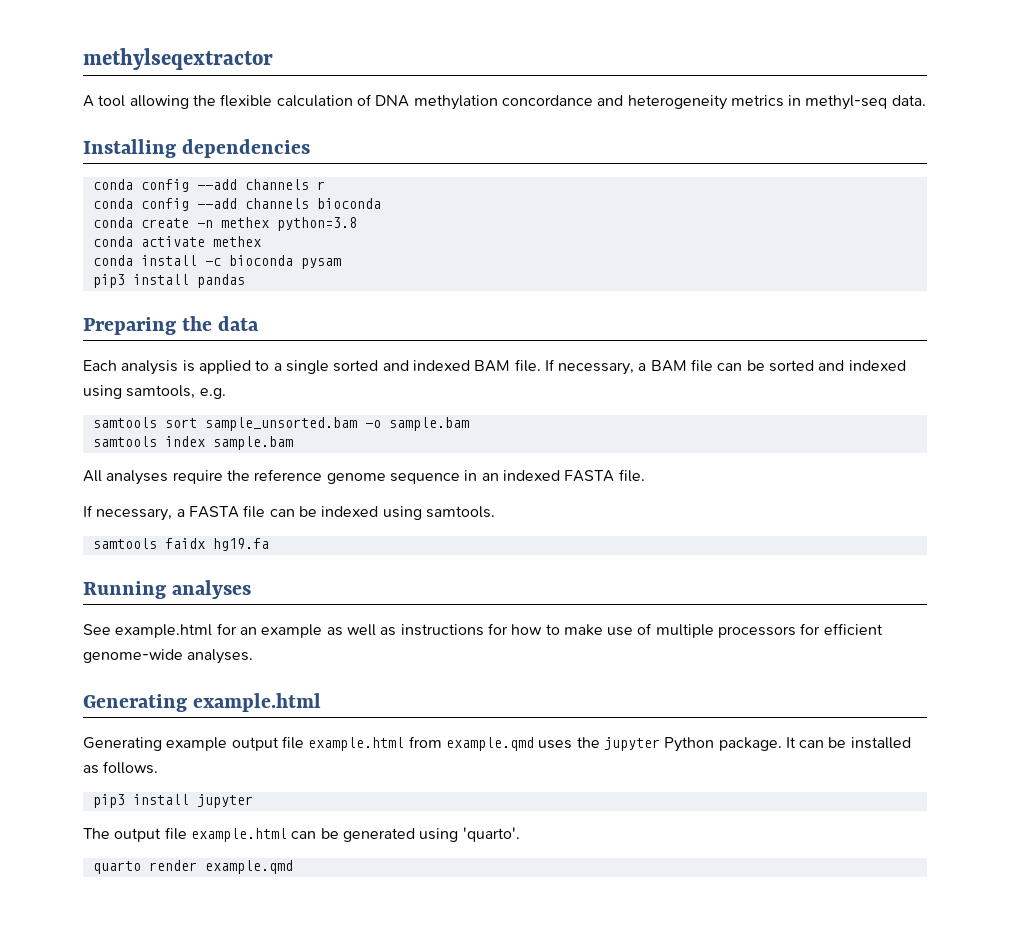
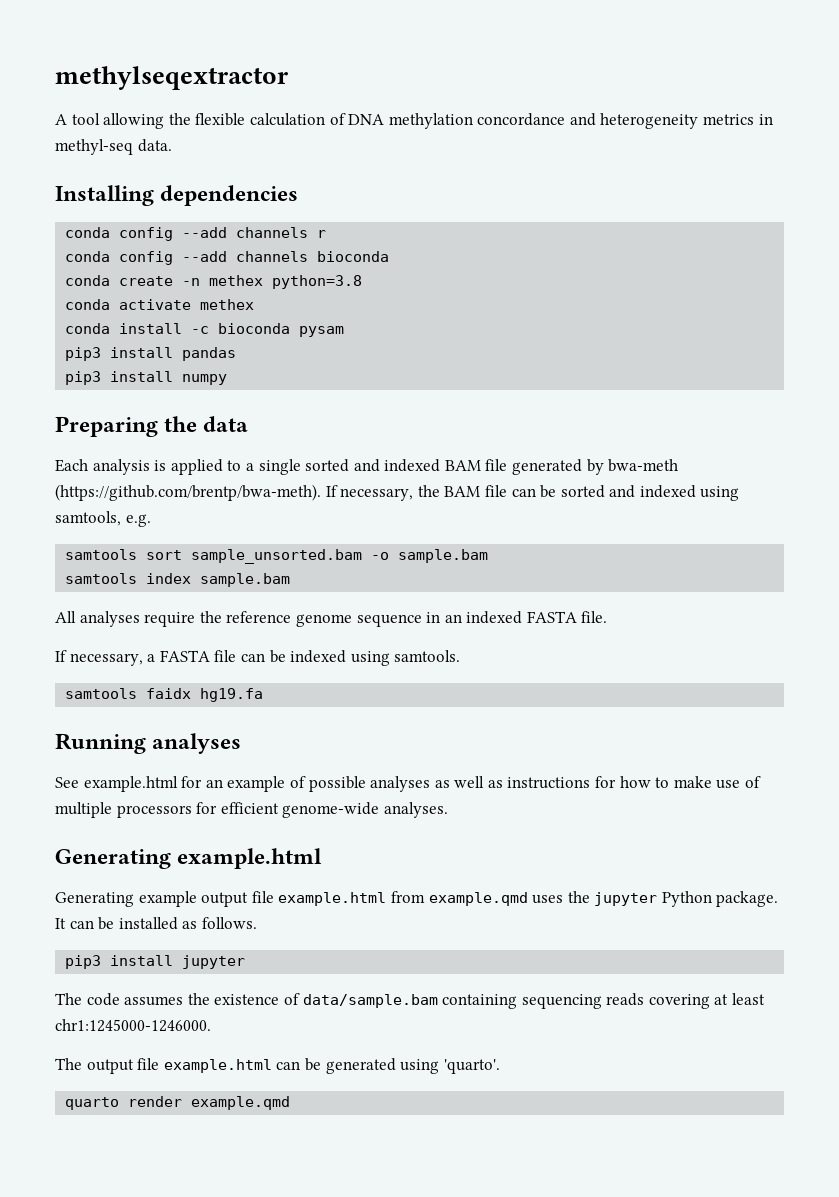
+ pip3 install numpy
- Each analysis is applied to a single sorted and indexed BAM file. If necessary, a BAM file can be sorted and indexed using samtools, e.g.
+ Each analysis is applied to a single sorted and indexed BAM file generated by bwa-meth (https://github.com/brentp/bwa-meth). If necessary, the BAM file can be sorted and indexed using samtools, e.g.
- See example.html for an example as well as instructions for how to make use of multiple processors for efficient genome-wide analyses.
+ See example.html for an example of possible analyses as well as instructions for how to make use of multiple processors for efficient genome-wide analyses.
+ The code assumes the existence of data/sample.bam containing sequencing reads covering at least chr1:1245000-1246000.

